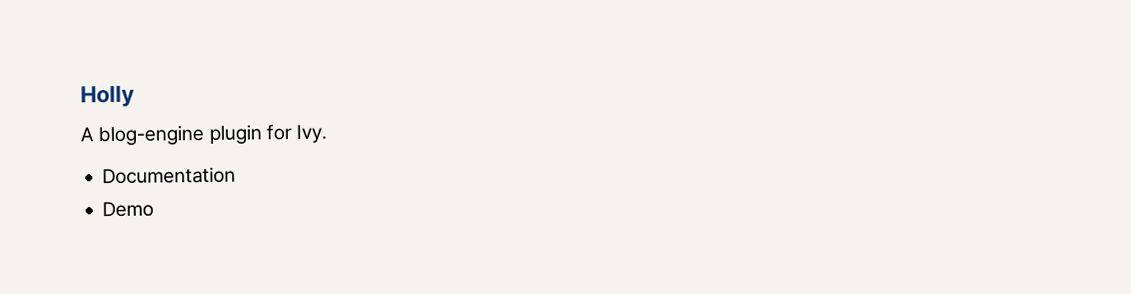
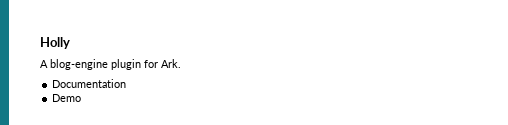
- A blog-engine plugin for Ivy.
+ A blog-engine plugin for Ark.

